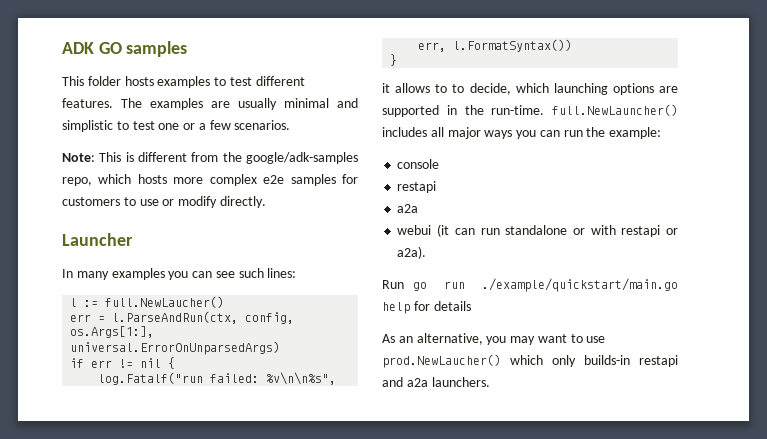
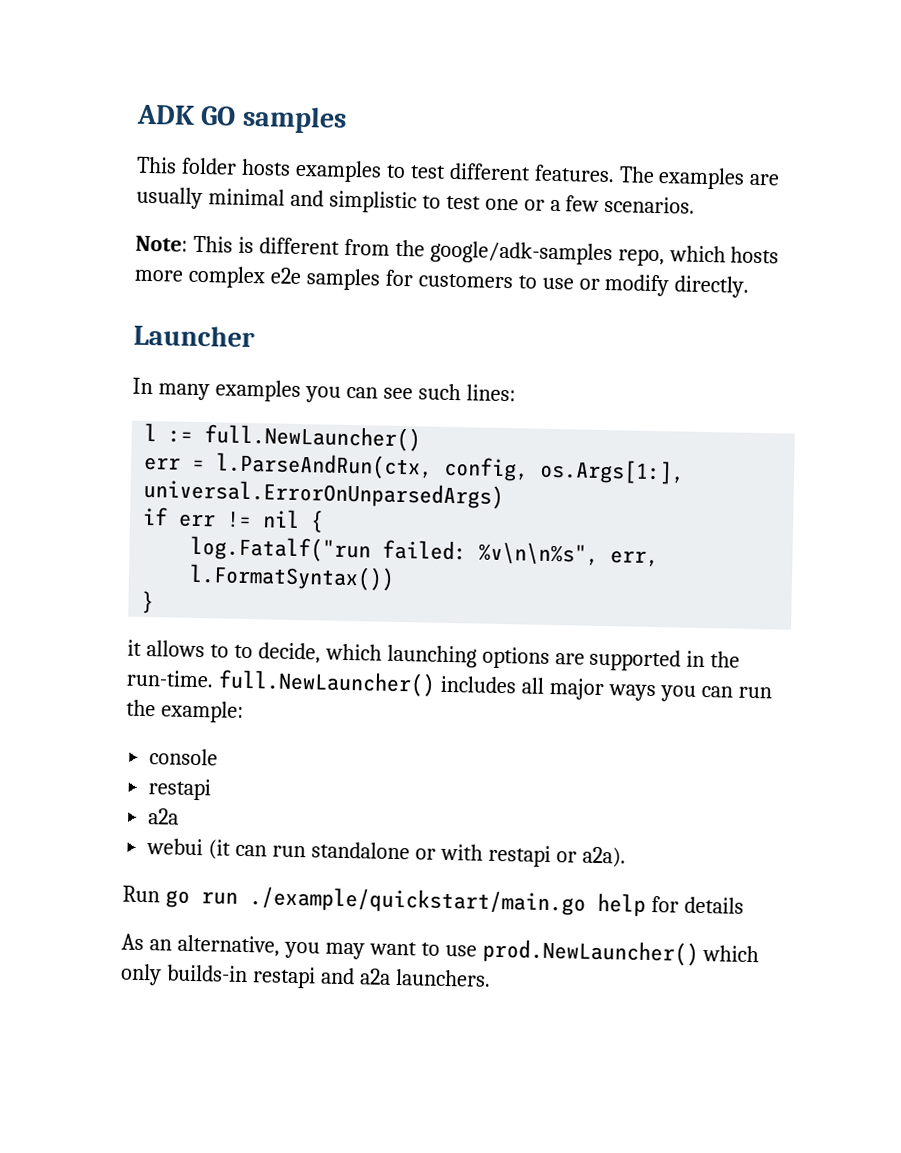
- l := full.NewLaucher()
+ l := full.NewLauncher()
- As an alternative, you may want to use prod.NewLaucher() which only builds-in restapi and a2a launchers.
+ As an alternative, you may want to use prod.NewLauncher() which only builds-in restapi and a2a launchers.

